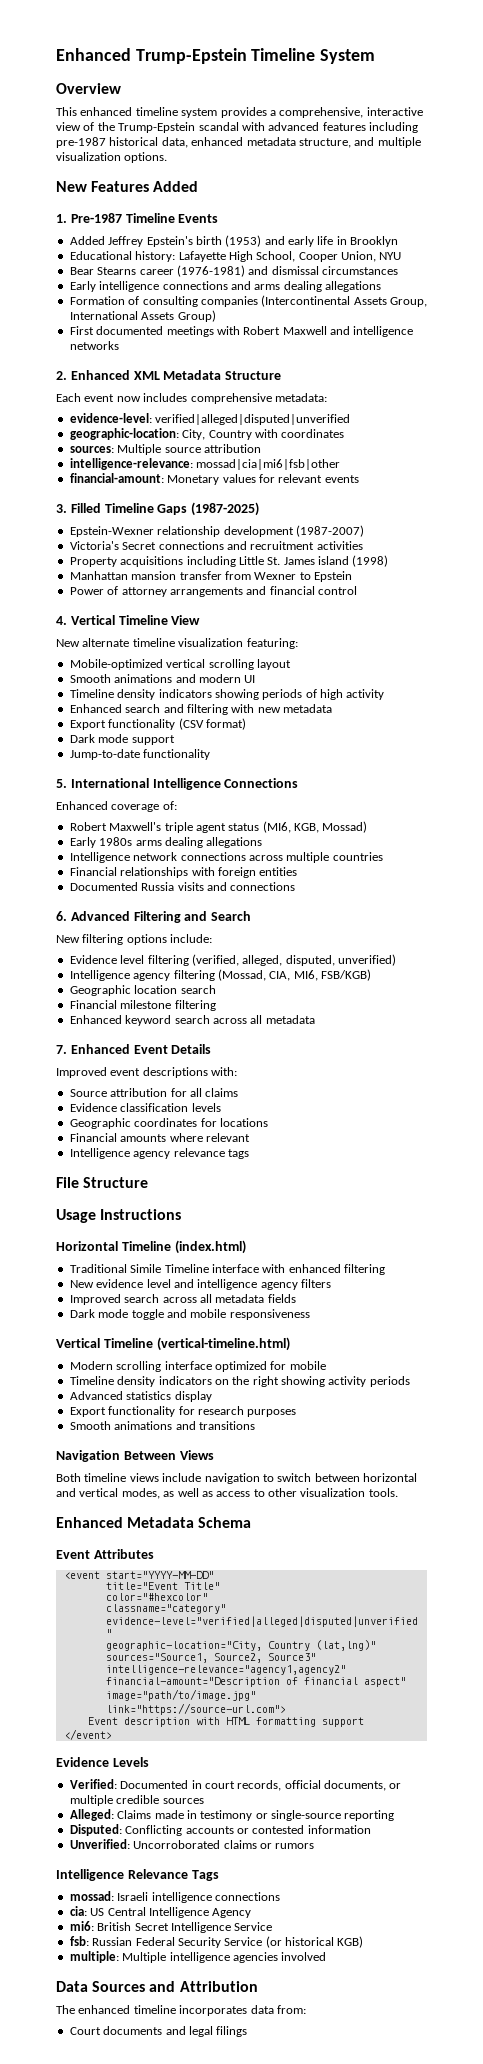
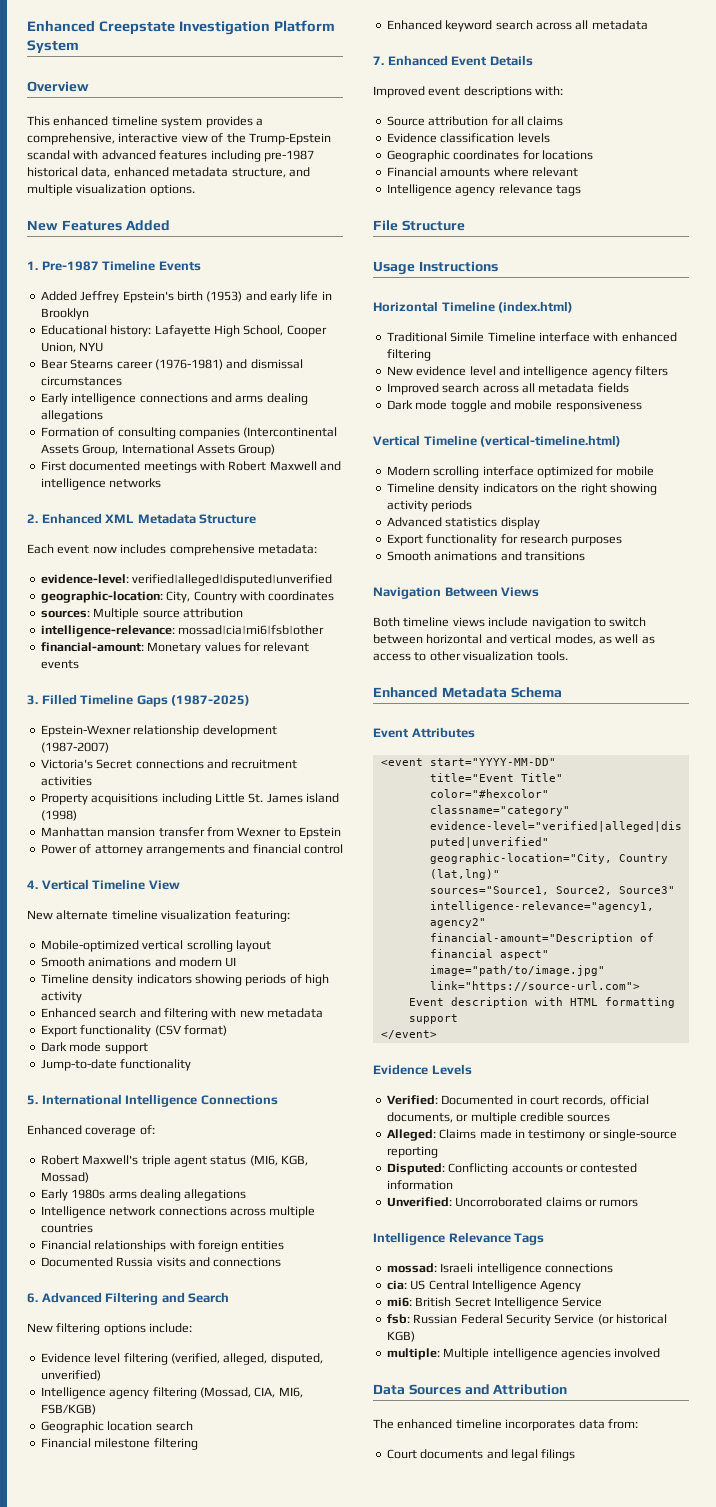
- Enhanced Trump-Epstein Timeline System
+ Enhanced Creepstate Investigation Platform System

